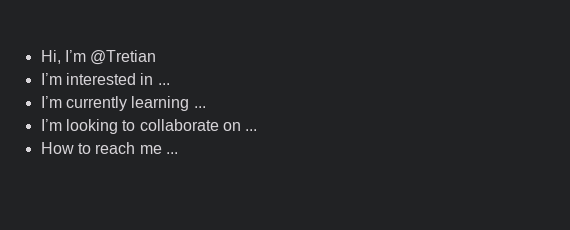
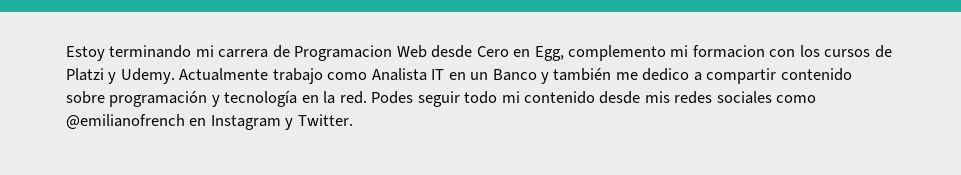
- Hi, I’m @Tretian
- I’m interested in ...
- I’m currently learning ...
- I’m looking to collaborate on ...
- How to reach me ...
+ Estoy terminando mi carrera de Programacion Web desde Cero en Egg, complemento mi formacion con los cursos de Platzi y Udemy. Actualmente trabajo como Analista IT en un Banco y también me dedico a compartir contenido sobre programación y tecnología en la red. Podes seguir todo mi contenido desde mis redes sociales como @emilianofrench en Instagram y Twitter.

